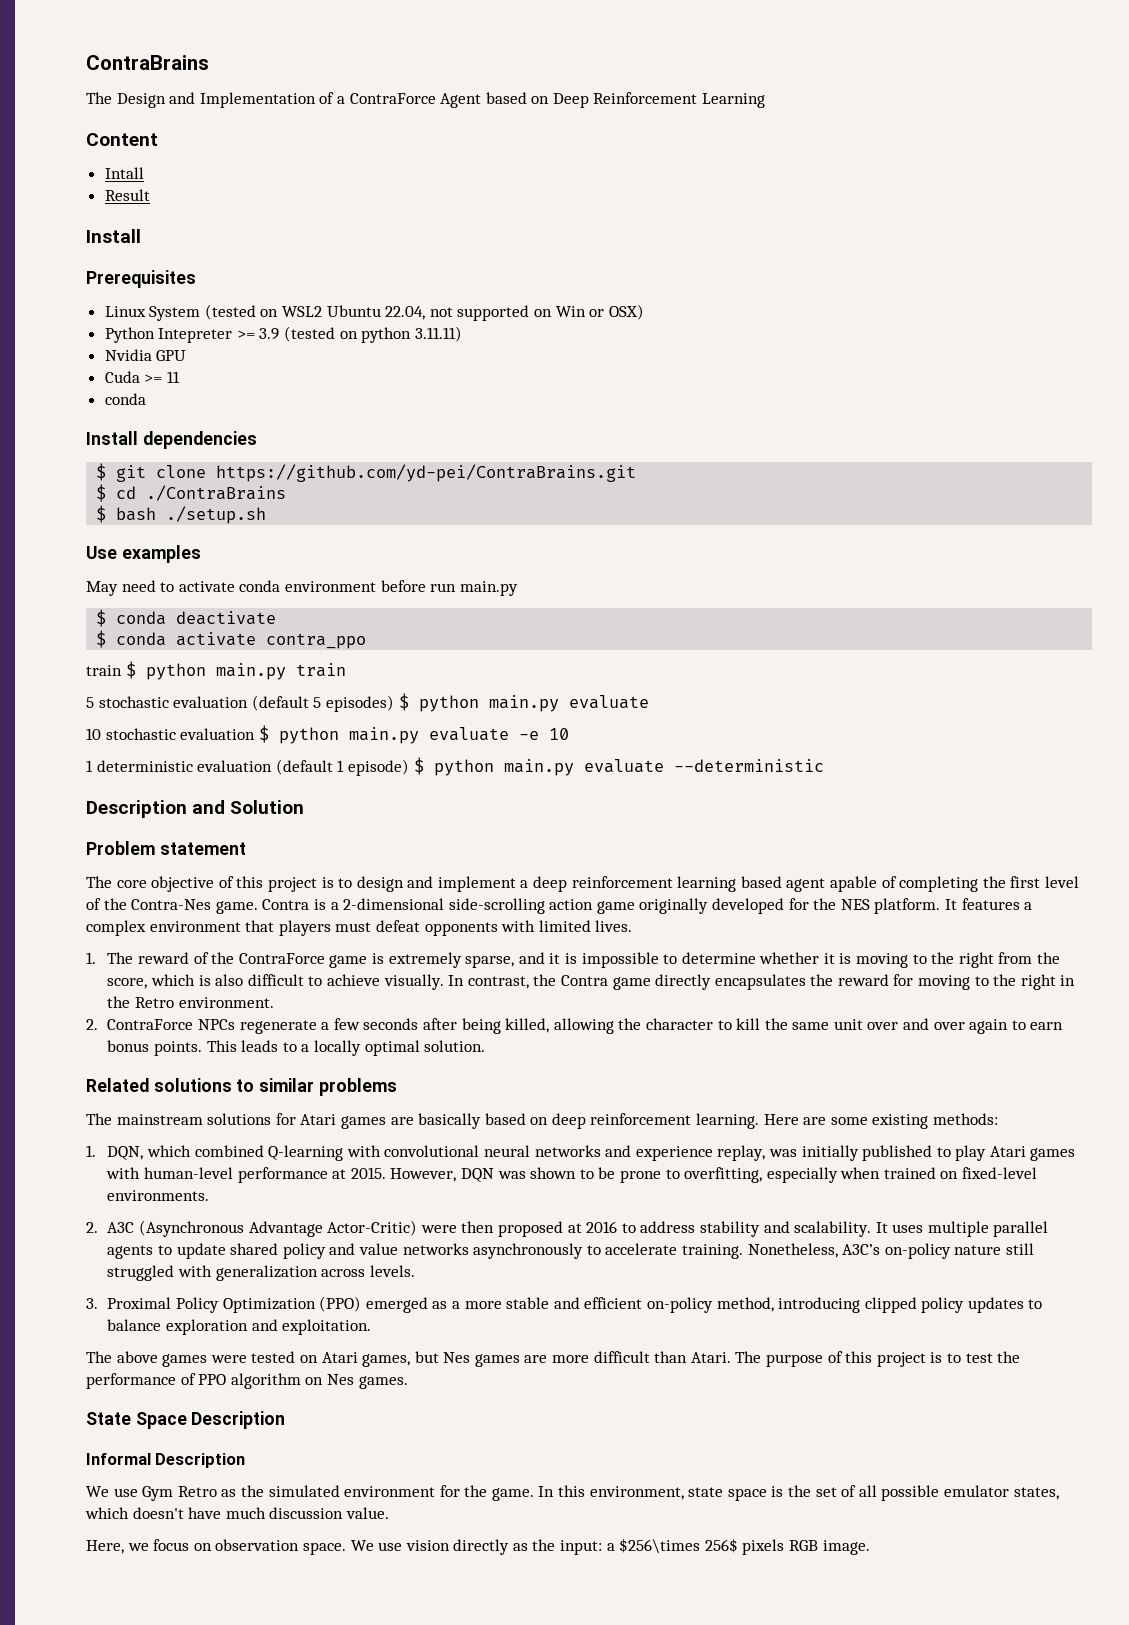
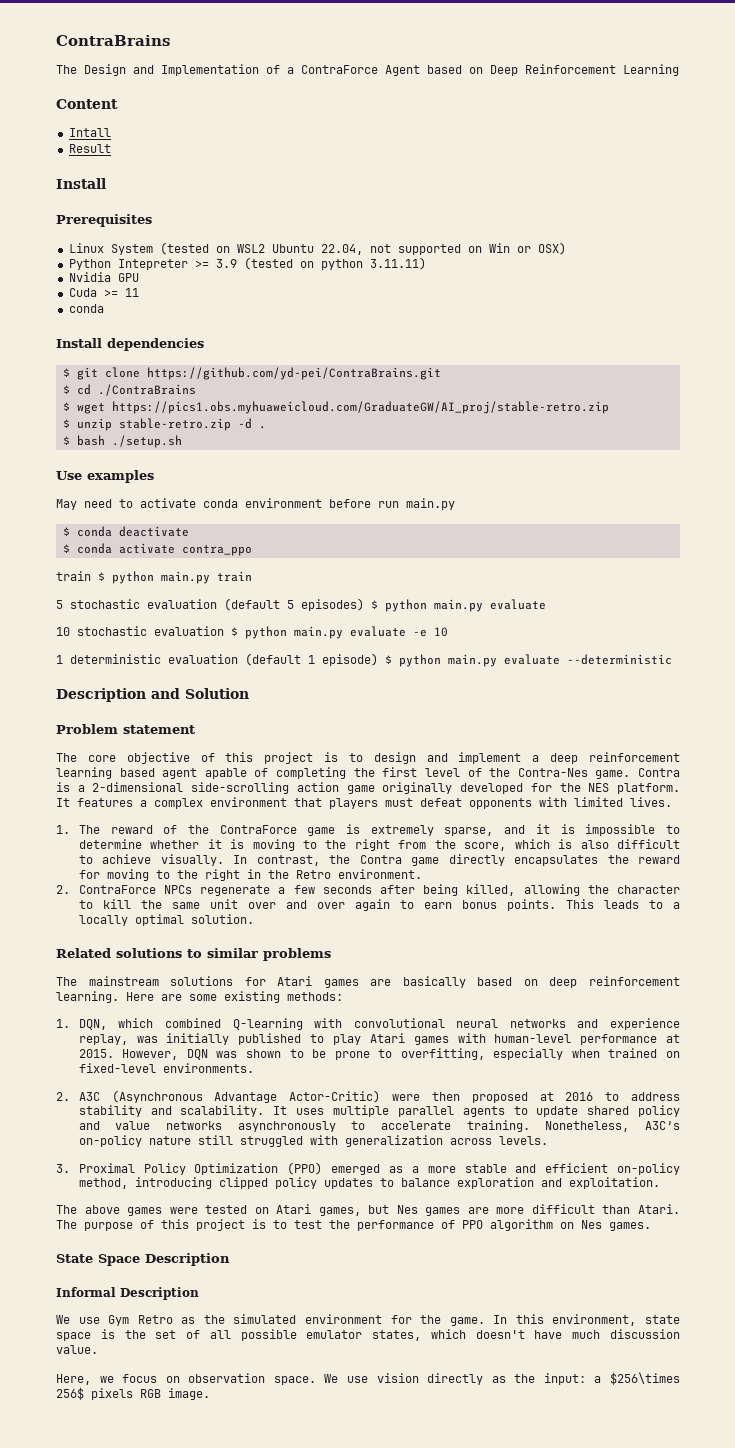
+ $ wget https://pics1.obs.myhuaweicloud.com/GraduateGW/AI_proj/stable-retro.zip
+ $ unzip stable-retro.zip -d .

